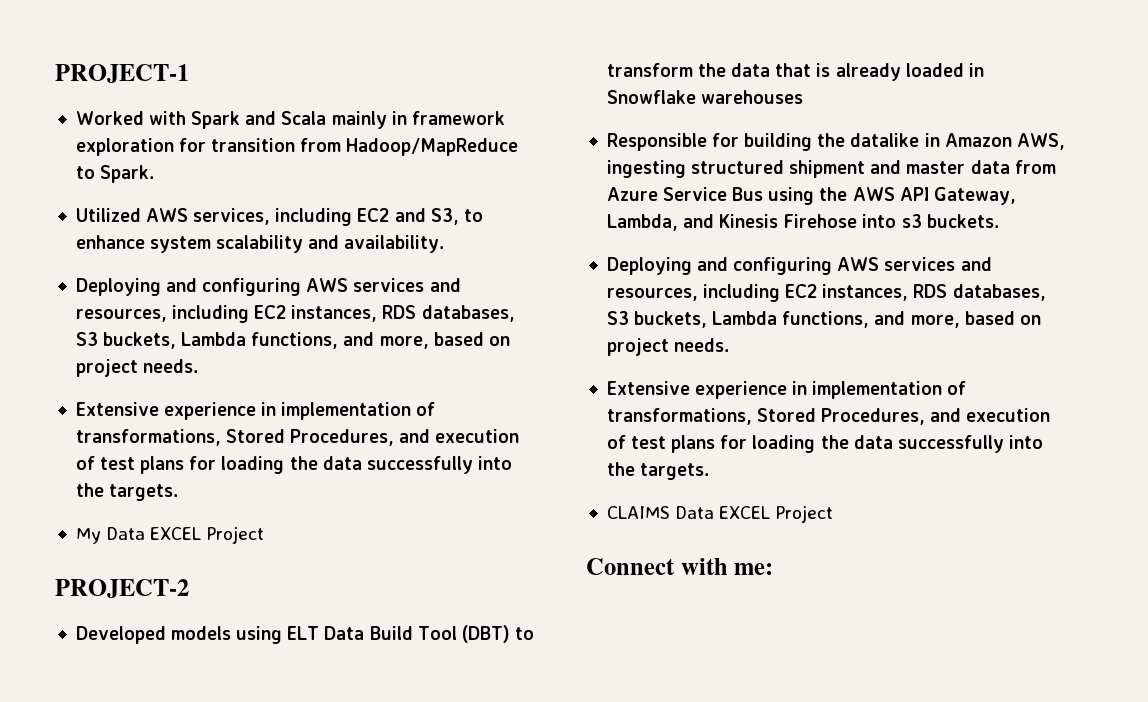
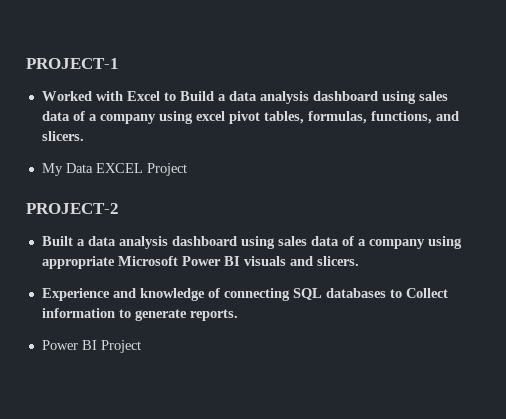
- Worked with Spark and Scala mainly in framework exploration for transition from Hadoop/MapReduce to Spark.
- Utilized AWS services, including EC2 and S3, to enhance system scalability and availability.
- Deploying and configuring AWS services and resources, including EC2 instances, RDS databases, S3 buckets, Lambda functions, and more, based on project needs.
- Extensive experience in implementation of transformations, Stored Procedures, and execution of test plans for loading the data successfully into the targets.
+ Worked with Excel to Build a data analysis dashboard using sales data of a company using excel pivot tables, formulas, functions, and slicers.
- Developed models using ELT Data Build Tool (DBT) to transform the data that is already loaded in Snowflake warehouses
- Responsible for building the datalike in Amazon AWS, ingesting structured shipment and master data from Azure Service Bus using the AWS API Gateway, Lambda, and Kinesis Firehose into s3 buckets.
- Deploying and configuring AWS services and resources, including EC2 instances, RDS databases, S3 buckets, Lambda functions, and more, based on project needs.
- Extensive experience in implementation of transformations, Stored Procedures, and execution of test plans for loading the data successfully into the targets.
- CLAIMS Data EXCEL Project
- Connect with me:
+ Built a data analysis dashboard using sales data of a company using appropriate Microsoft Power BI visuals and slicers.
+ Experience and knowledge of connecting SQL databases to Collect information to generate reports.
+ Power BI Project

